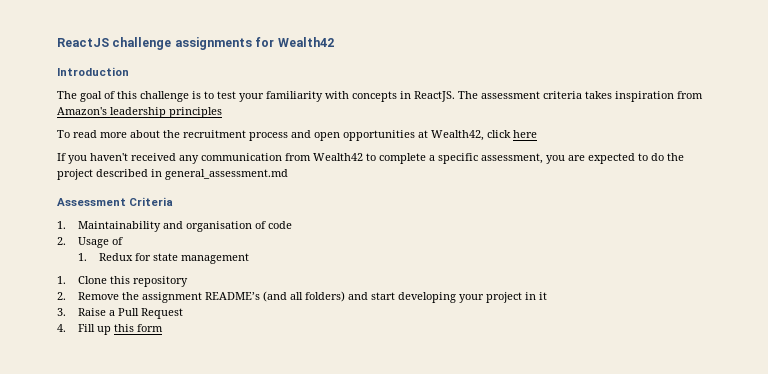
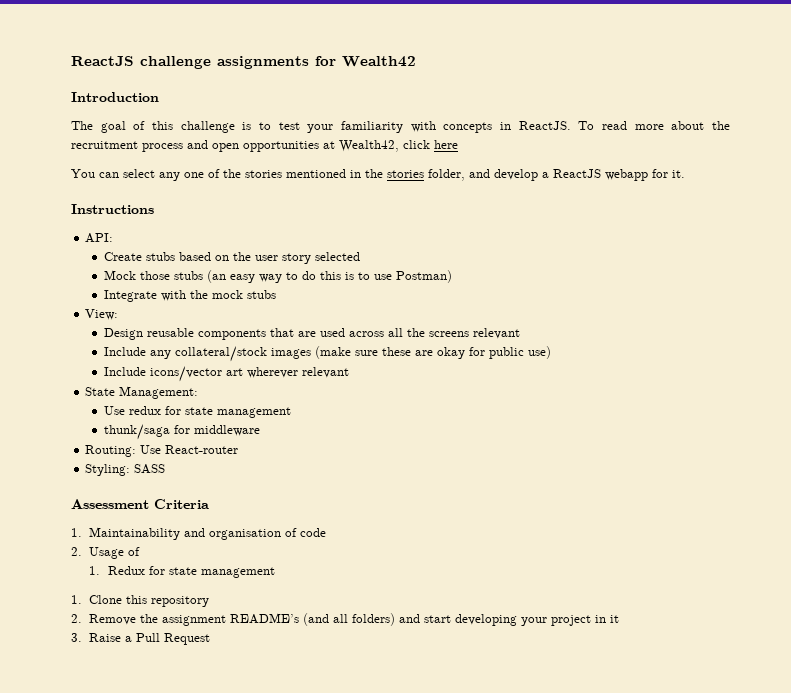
- The goal of this challenge is to test your familiarity with concepts in ReactJS. The assessment criteria takes inspiration from Amazon's leadership principles
- To read more about the recruitment process and open opportunities at Wealth42, click here
+ The goal of this challenge is to test your familiarity with concepts in ReactJS. To read more about the recruitment process and open opportunities at Wealth42, click here
- If you haven't received any communication from Wealth42 to complete a specific assessment, you are expected to do the project described in general_assessment.md
+ You can select any one of the stories mentioned in the stories folder, and develop a ReactJS webapp for it.
+ Instructions
+ API:
+ Create stubs based on the user story selected
+ Mock those stubs (an easy way to do this is to use Postman)
+ Integrate with the mock stubs
+ View:
+ Design reusable components that are used across all the screens relevant
+ Include any collateral/stock images (make sure these are okay for public use)
+ Include icons/vector art wherever relevant
+ State Management:
+ Use redux for state management
+ thunk/saga for middleware
+ Routing: Use React-router
+ Styling: SASS
- 4. Fill up this form

